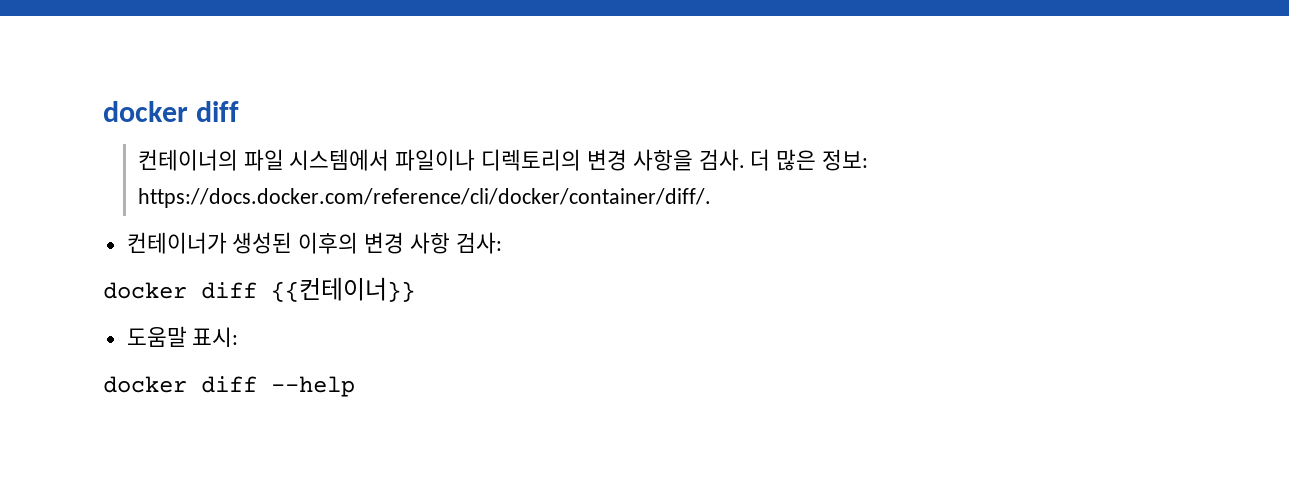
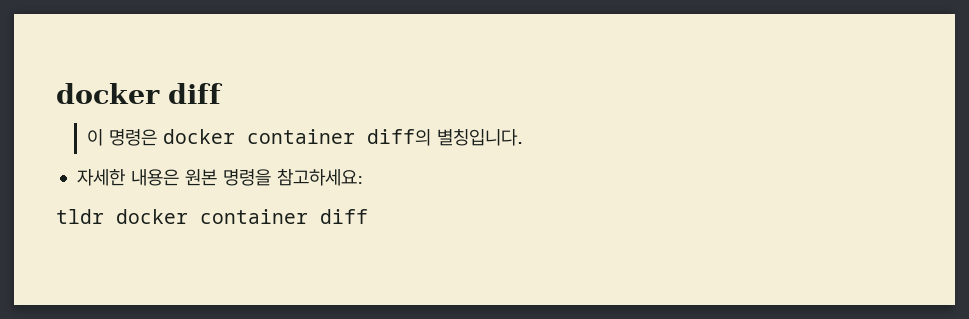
- 컨테이너의 파일 시스템에서 파일이나 디렉토리의 변경 사항을 검사. 더 많은 정보: https://docs.docker.com/reference/cli/docker/container/diff/.
- 컨테이너가 생성된 이후의 변경 사항 검사:
- docker diff {{컨테이너}}
- 도움말 표시:
- docker diff --help
+ 이 명령은 docker container diff의 별칭입니다.
+ 자세한 내용은 원본 명령을 참고하세요:
+ tldr docker container diff

